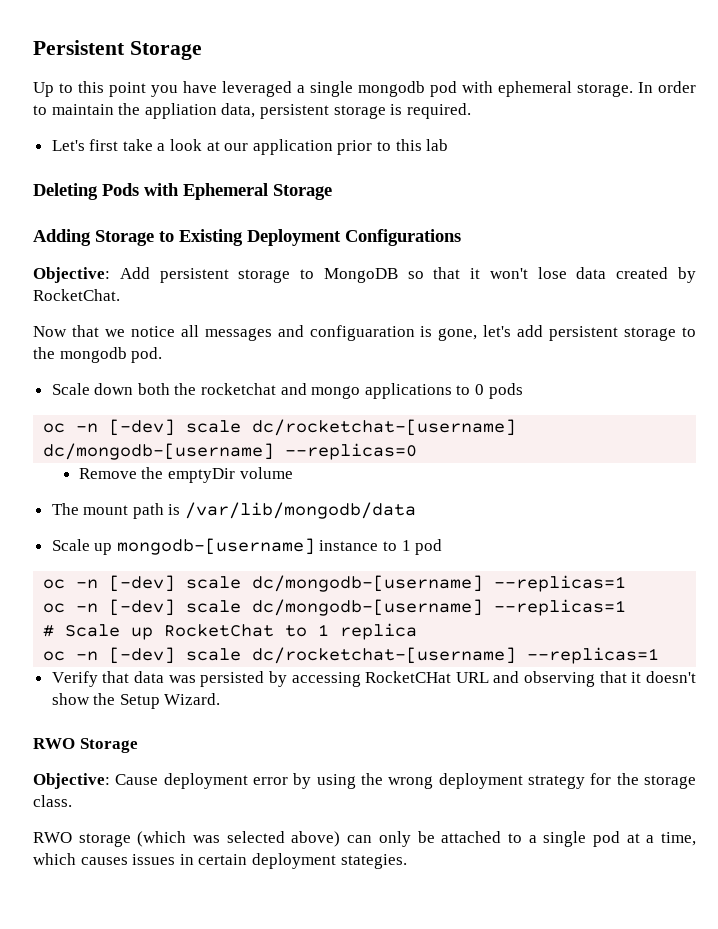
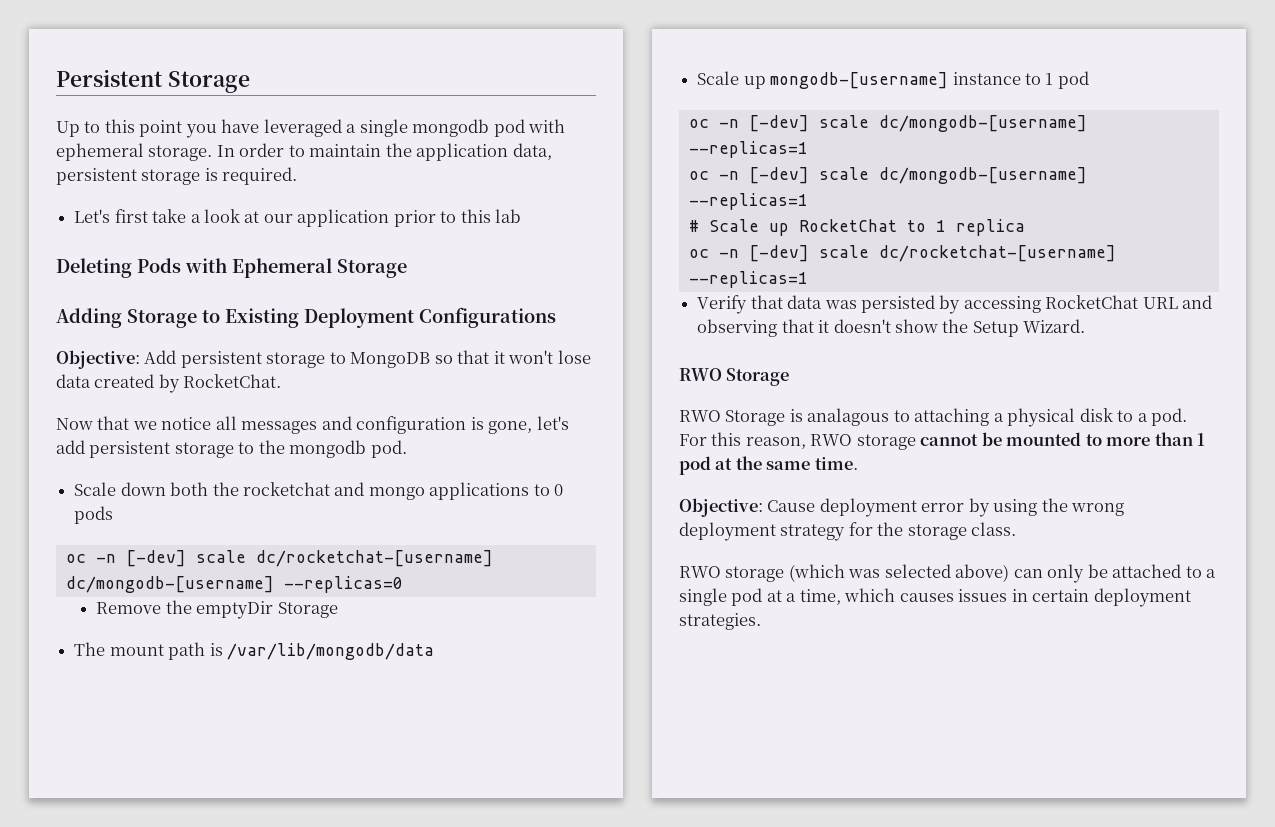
- In order to maintain the appliation data, persistent storage is required.
+ In order to maintain the application data, persistent storage is required.
- Now that we notice all messages and configuaration is gone, let's add persistent storage to the mongodb pod.
+ Now that we notice all messages and configuration is gone, let's add persistent storage to the mongodb pod.
- Remove the emptyDir volume
+ Remove the emptyDir Storage
- Verify that data was persisted by accessing RocketCHat URL and observing that it doesn't show the Setup Wizard.
+ Verify that data was persisted by accessing RocketChat URL and observing that it doesn't show the Setup Wizard.
+ RWO Storage is analagous to attaching a physical disk to a pod. For this reason, RWO storage cannot be mounted to more than 1 pod at the same time.
- RWO storage (which was selected above) can only be attached to a single pod at a time, which causes issues in certain deployment stategies.
+ RWO storage (which was selected above) can only be attached to a single pod at a time, which causes issues in certain deployment strategies.

